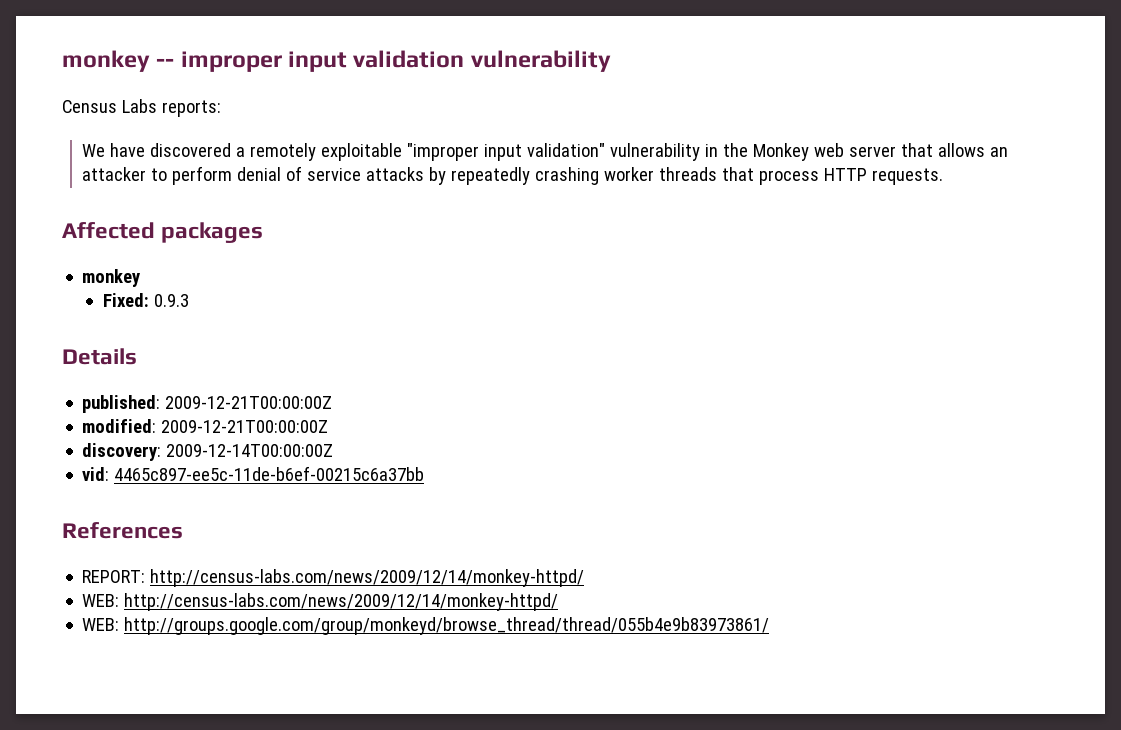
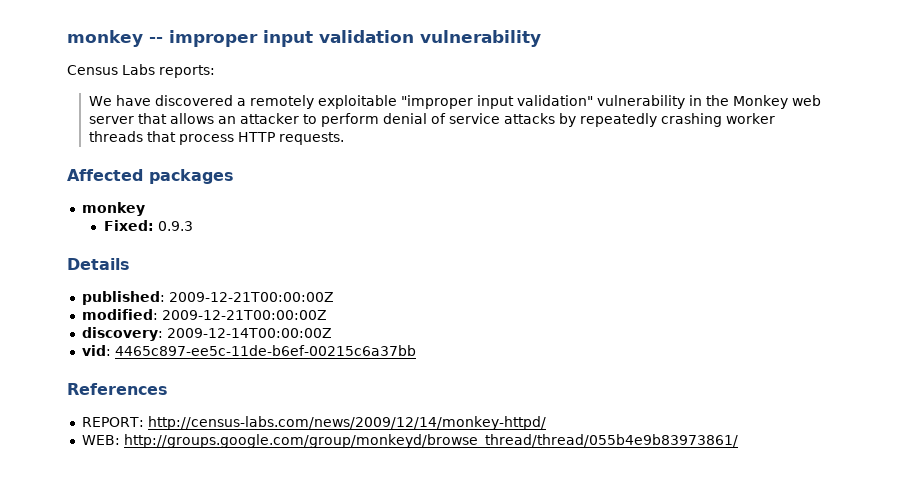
- WEB: http://census-labs.com/news/2009/12/14/monkey-httpd/

